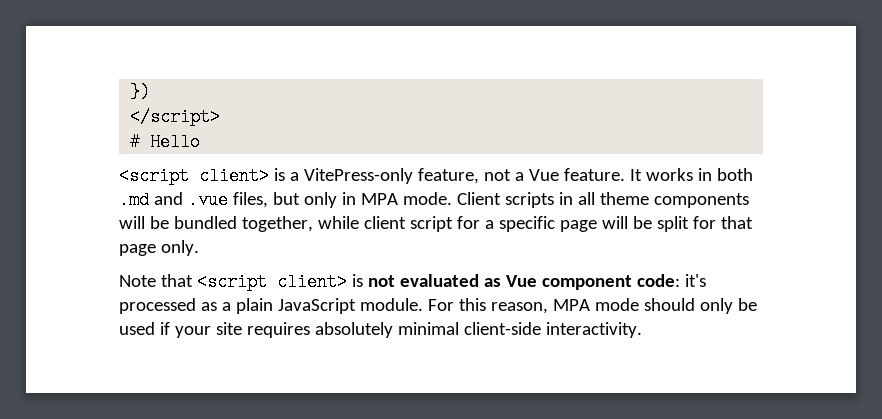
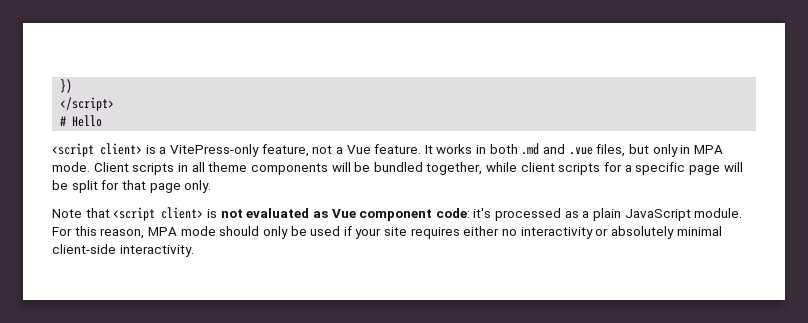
- Client scripts in all theme components will be bundled together, while client script for a specific page will be split for that page only.
+ Client scripts in all theme components will be bundled together, while client scripts for a specific page will be split for that page only.
- For this reason, MPA mode should only be used if your site requires absolutely minimal client-side interactivity.
+ For this reason, MPA mode should only be used if your site requires either no interactivity or absolutely minimal client-side interactivity.

